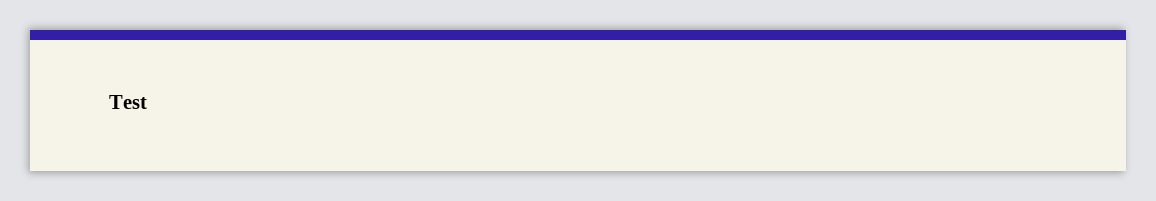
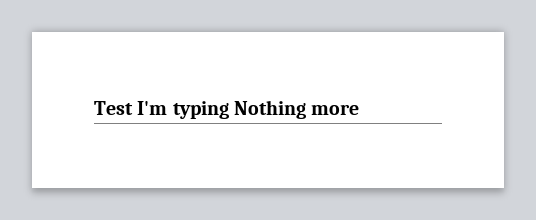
- Test
+ Test I'm typing Nothing more

